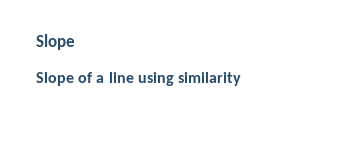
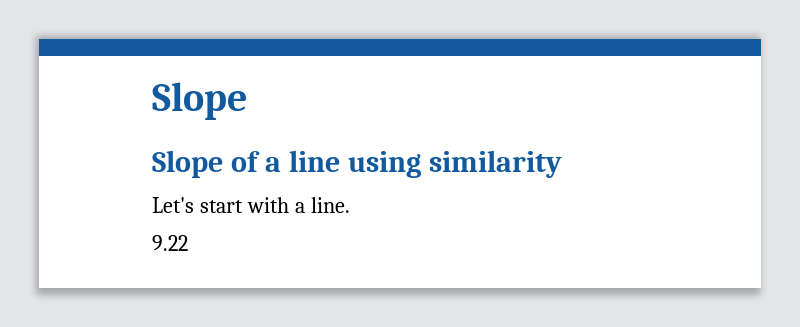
+ Let's start with a line.
+ 9.22

